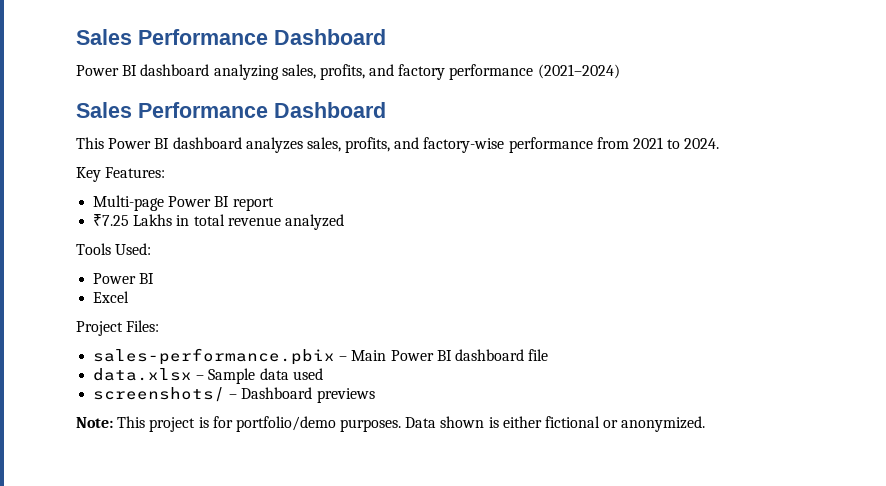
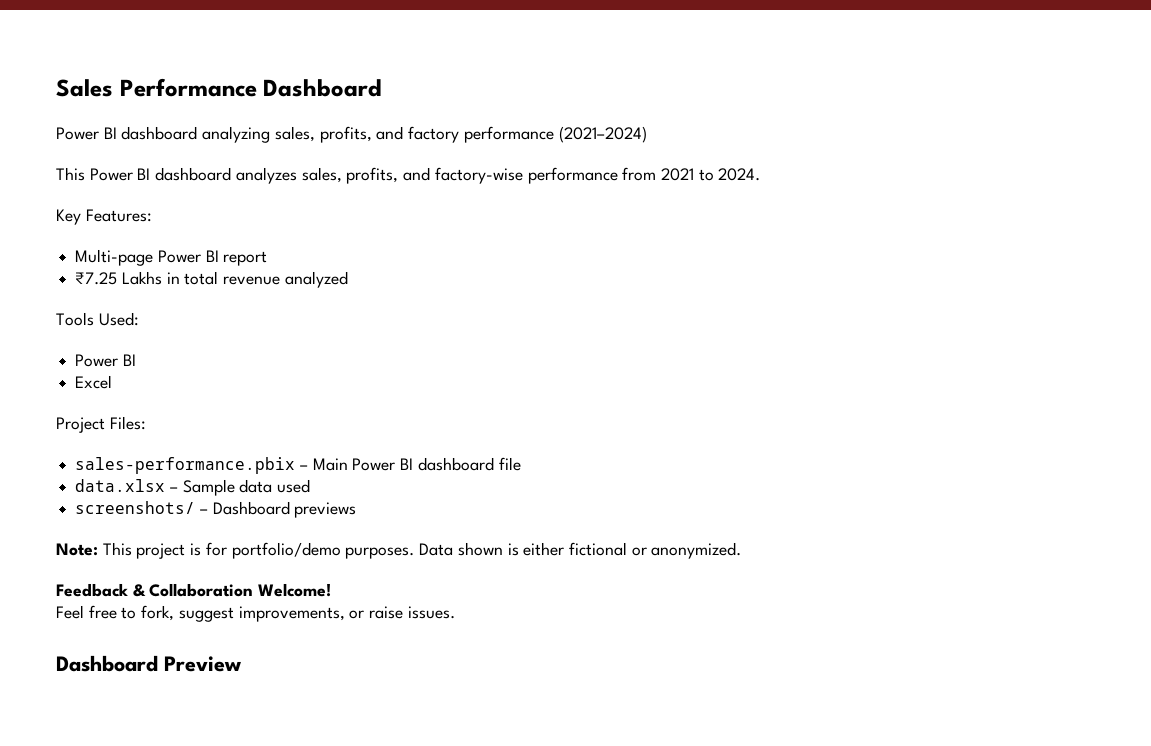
  Power BI dashboard analyzing sales, profits, and factory performance (2021–2024)
- Sales Performance Dashboard
+ Feedback & Collaboration Welcome!
+ Feel free to fork, suggest improvements, or raise issues.
+ Dashboard Preview

